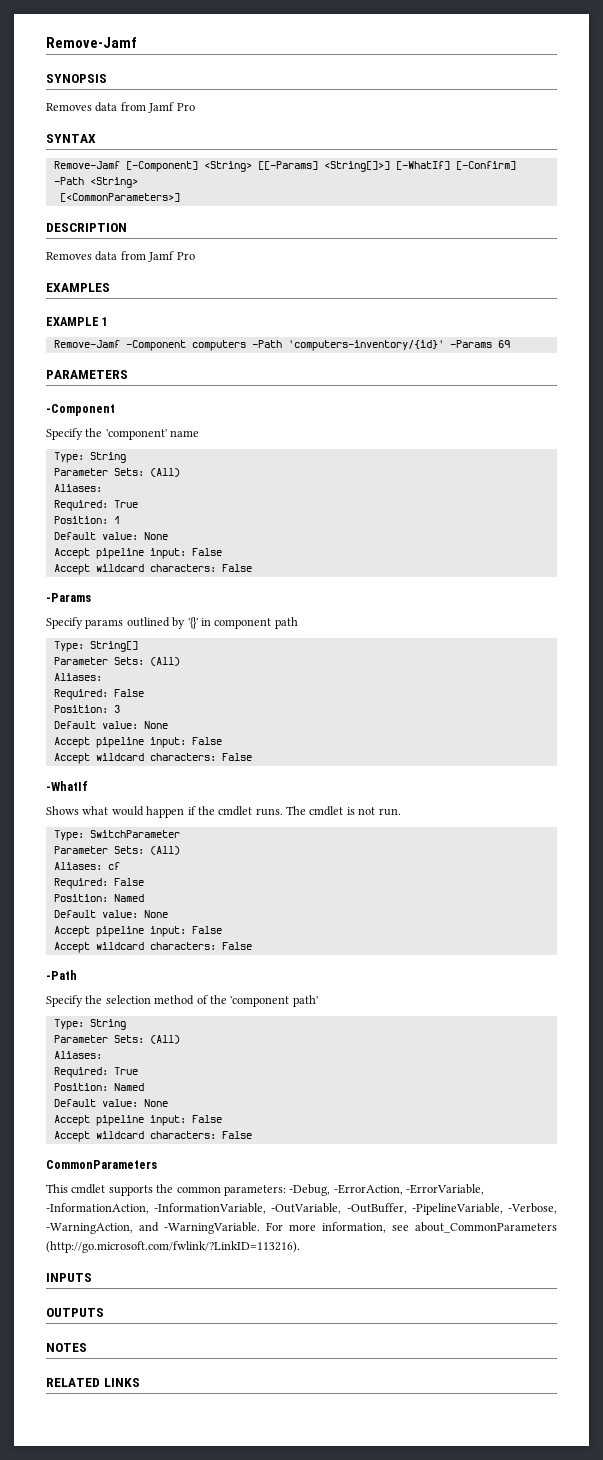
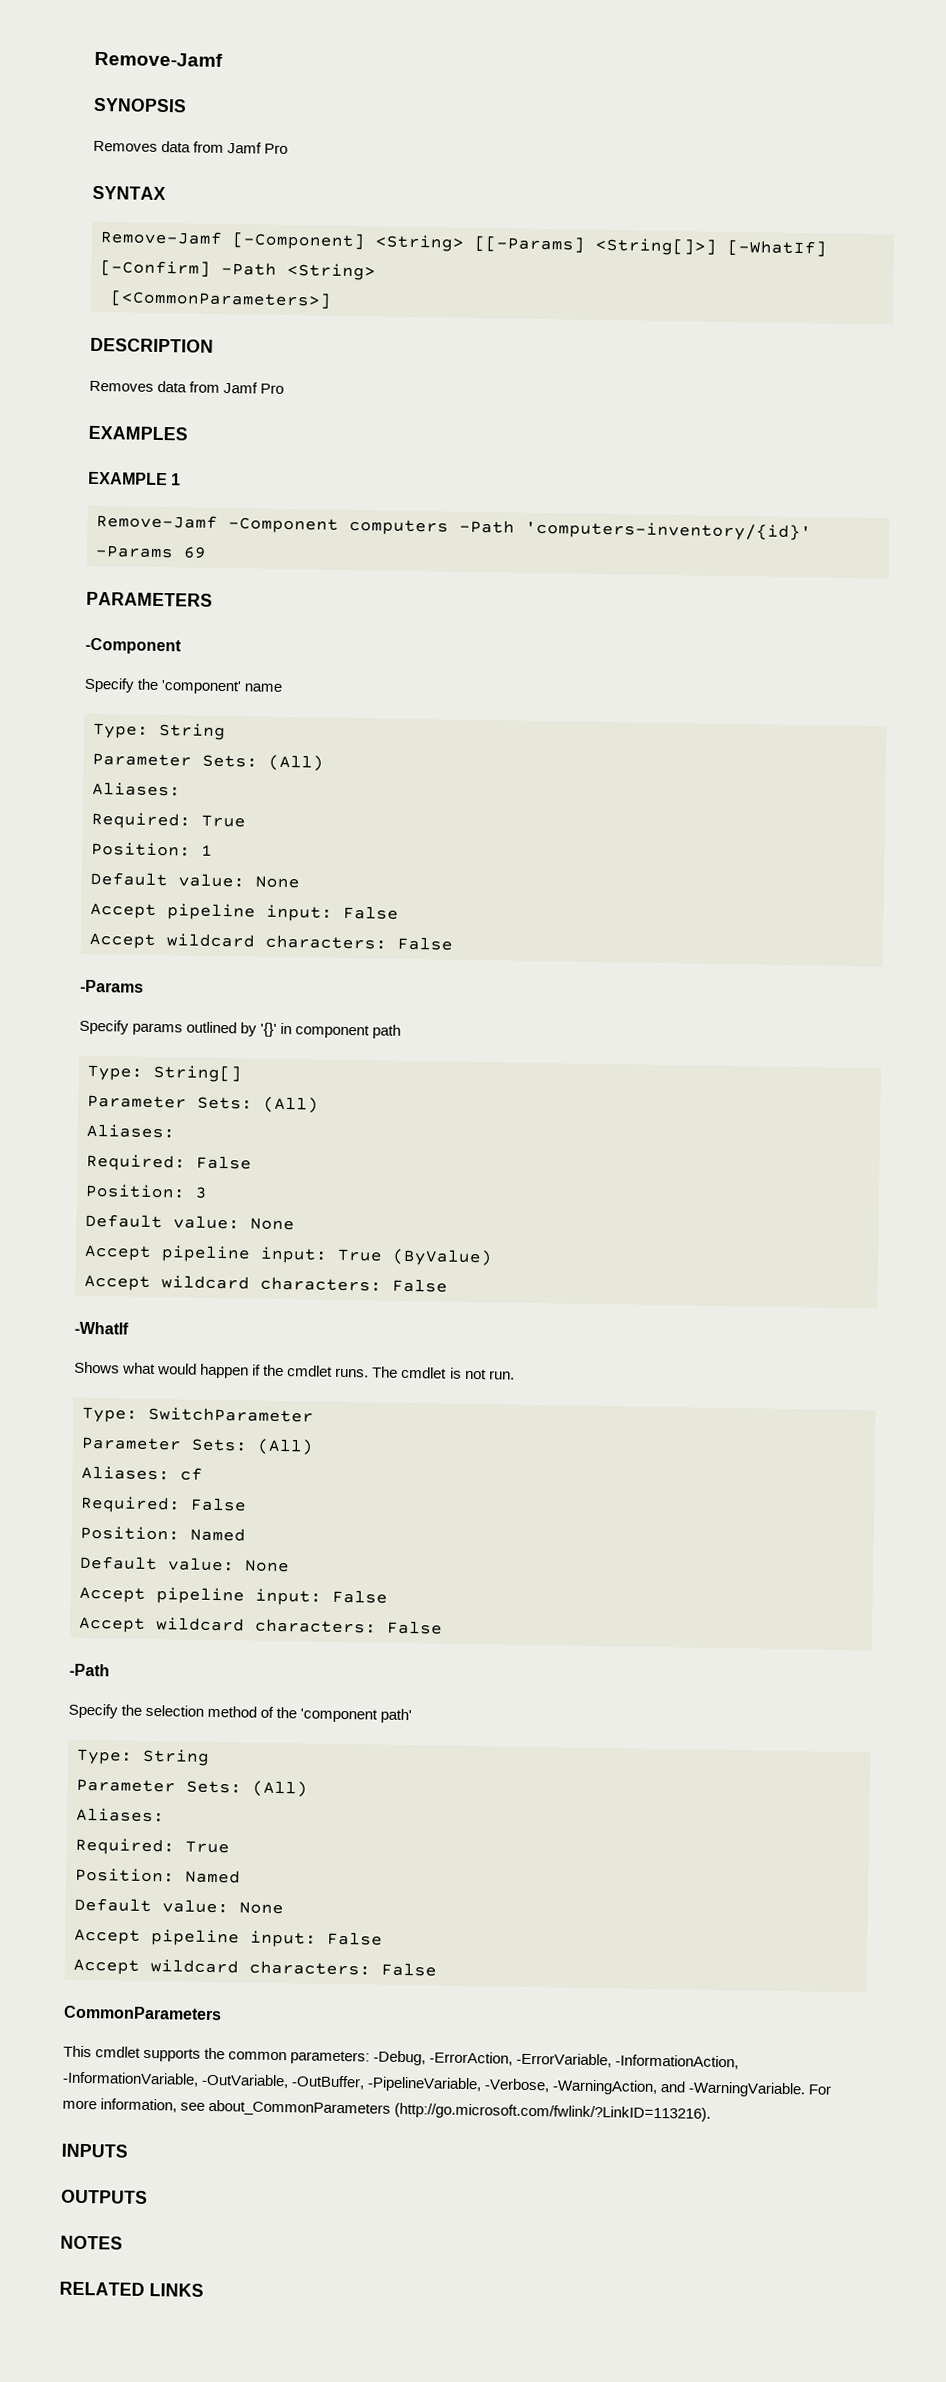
  Position: 3
  Default value: None
- Accept pipeline input: False
+ Accept pipeline input: True (ByValue)

